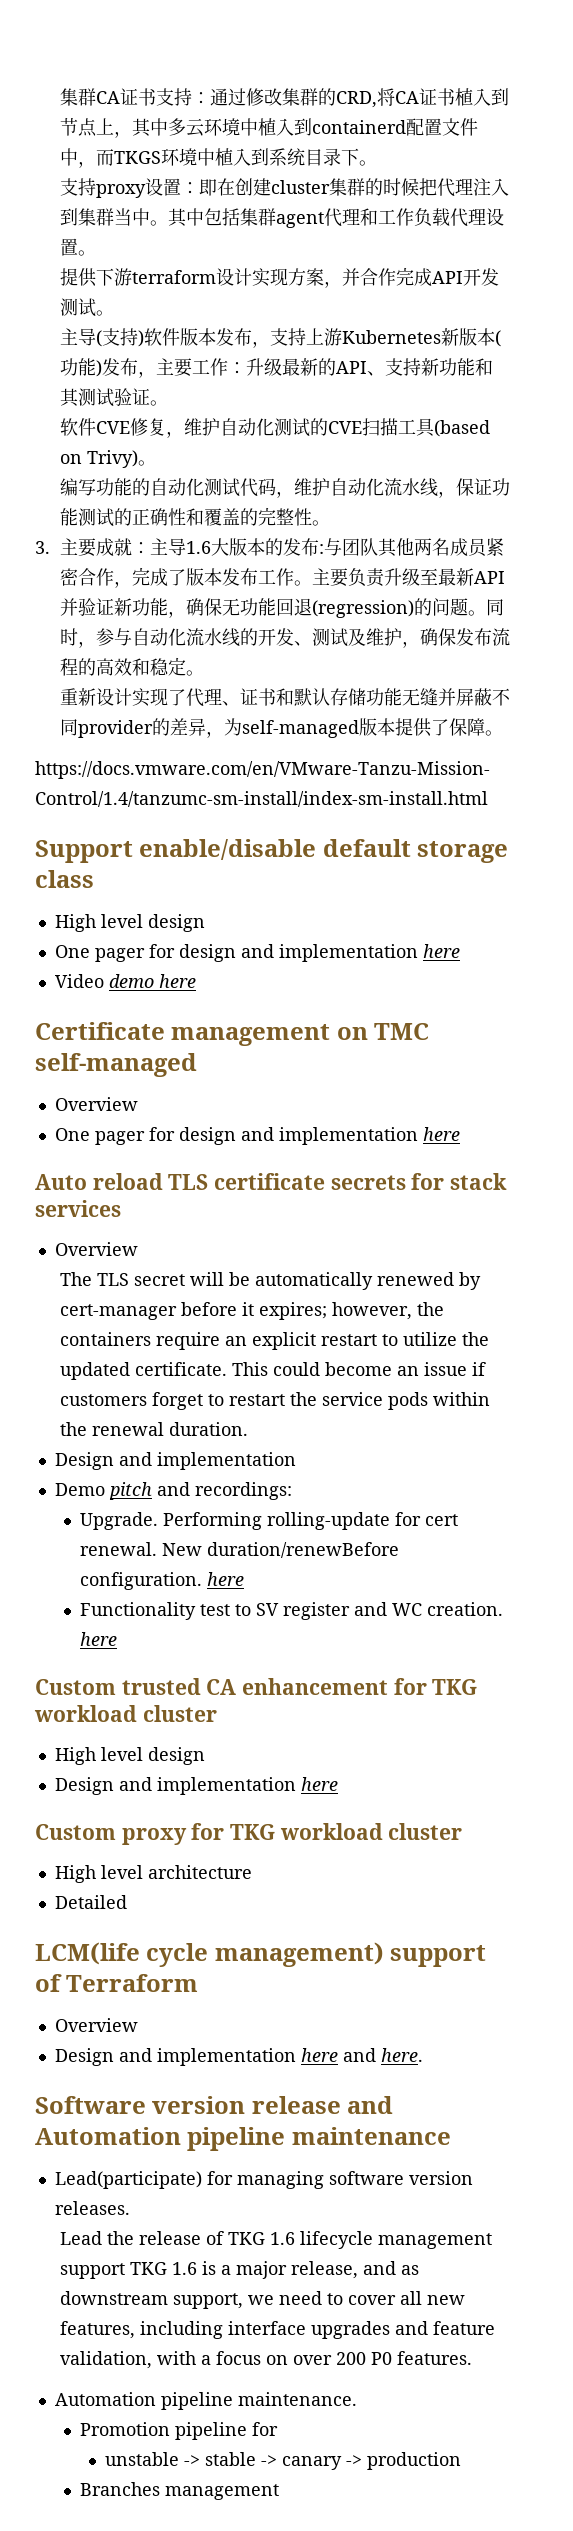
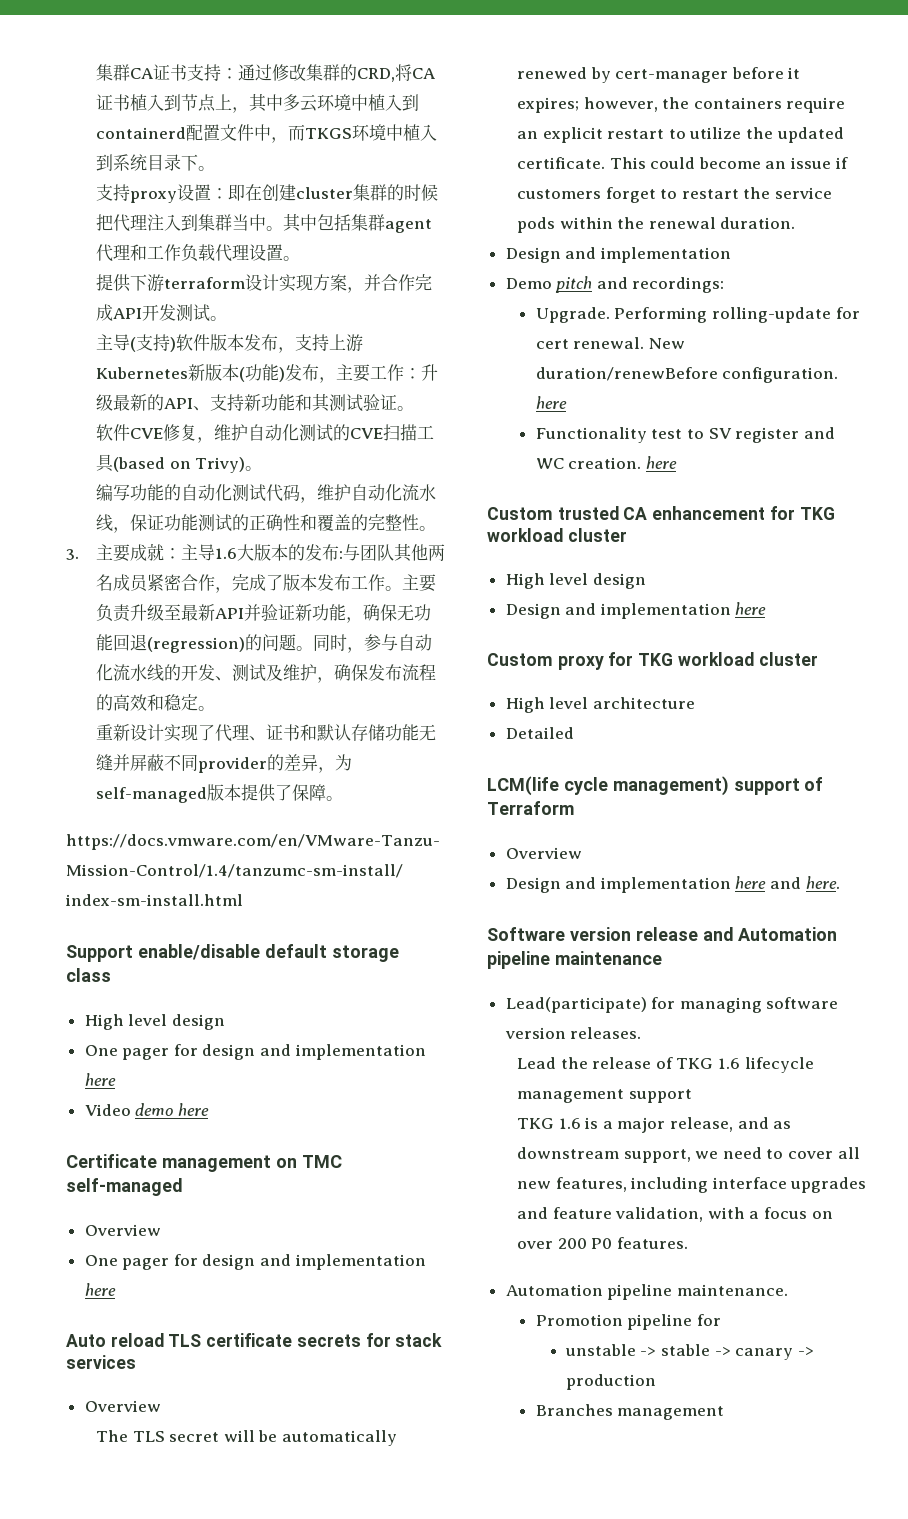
- Lead the release of TKG 1.6 lifecycle management support TKG 1.6 is a major release, and as downstream support, we need to cover all new features, including interface upgrades and feature validation, with a focus on over 200 P0 features.
+ Lead the release of TKG 1.6 lifecycle management support
+ TKG 1.6 is a major release, and as downstream support, we need to cover all new features, including interface upgrades and feature validation, with a focus on over 200 P0 features.

